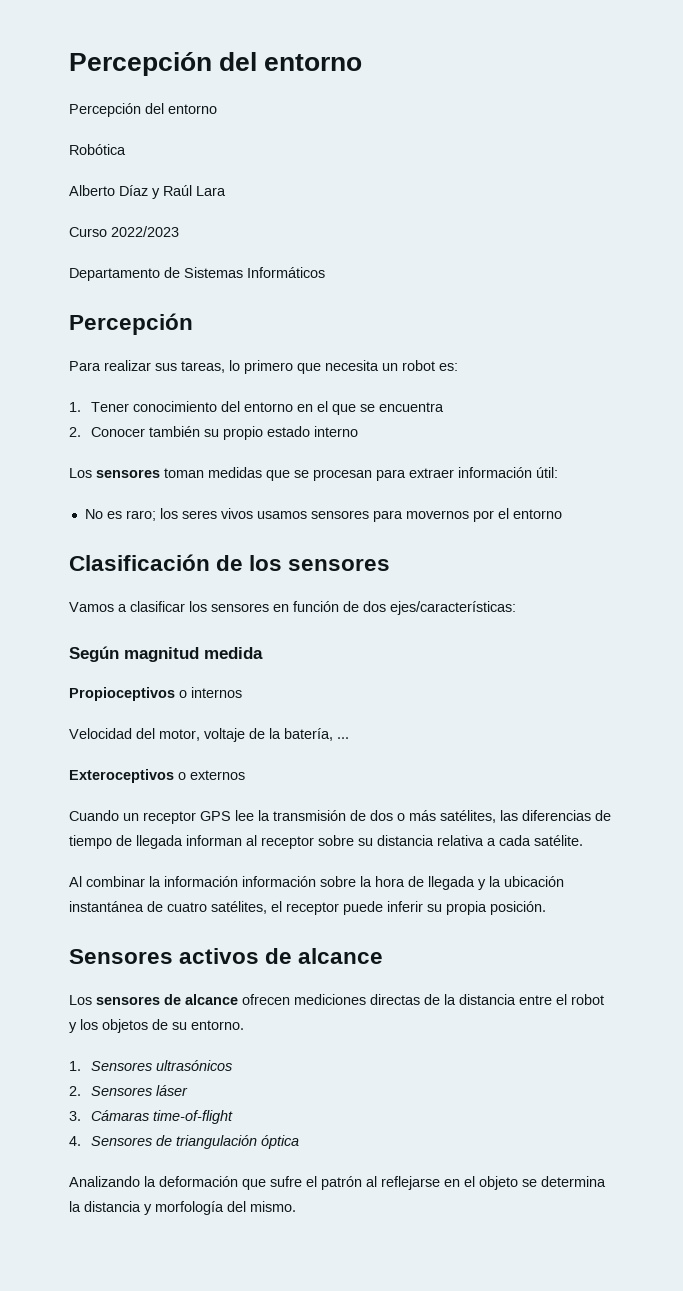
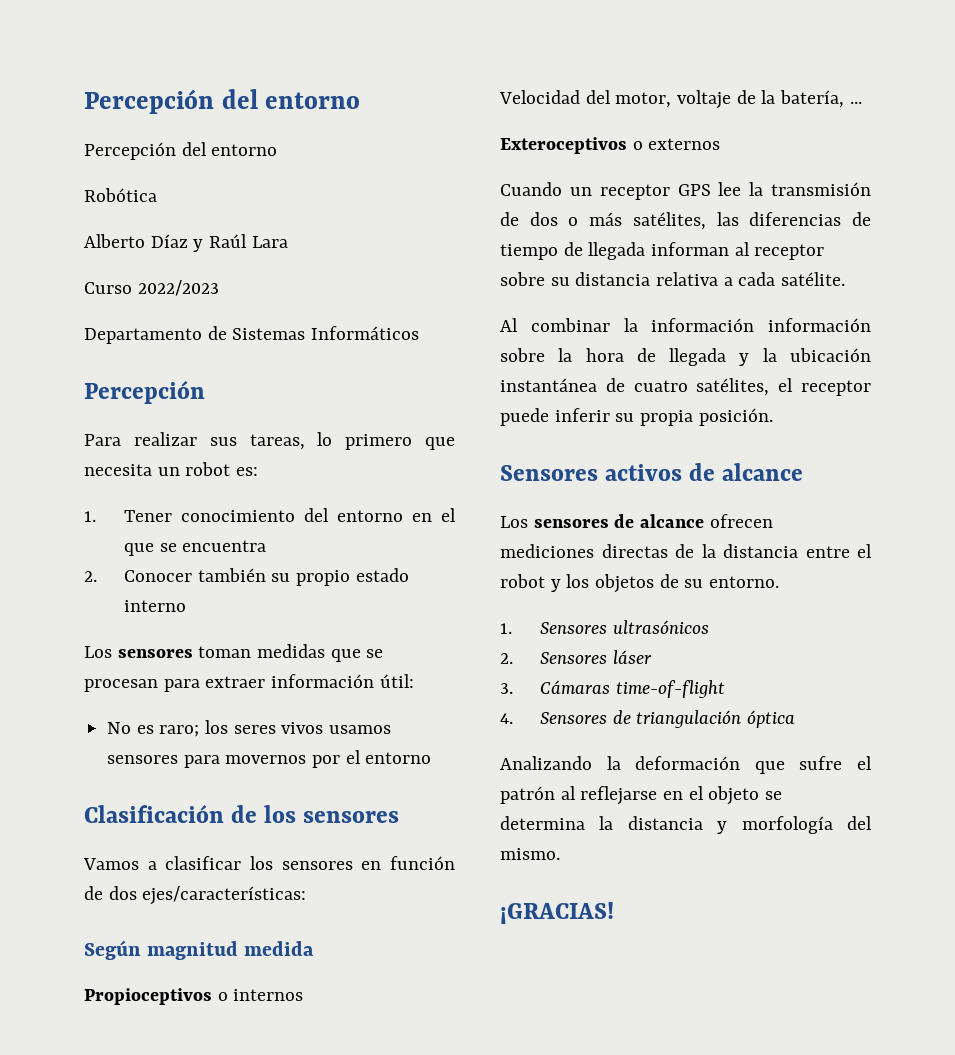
+ ¡GRACIAS!

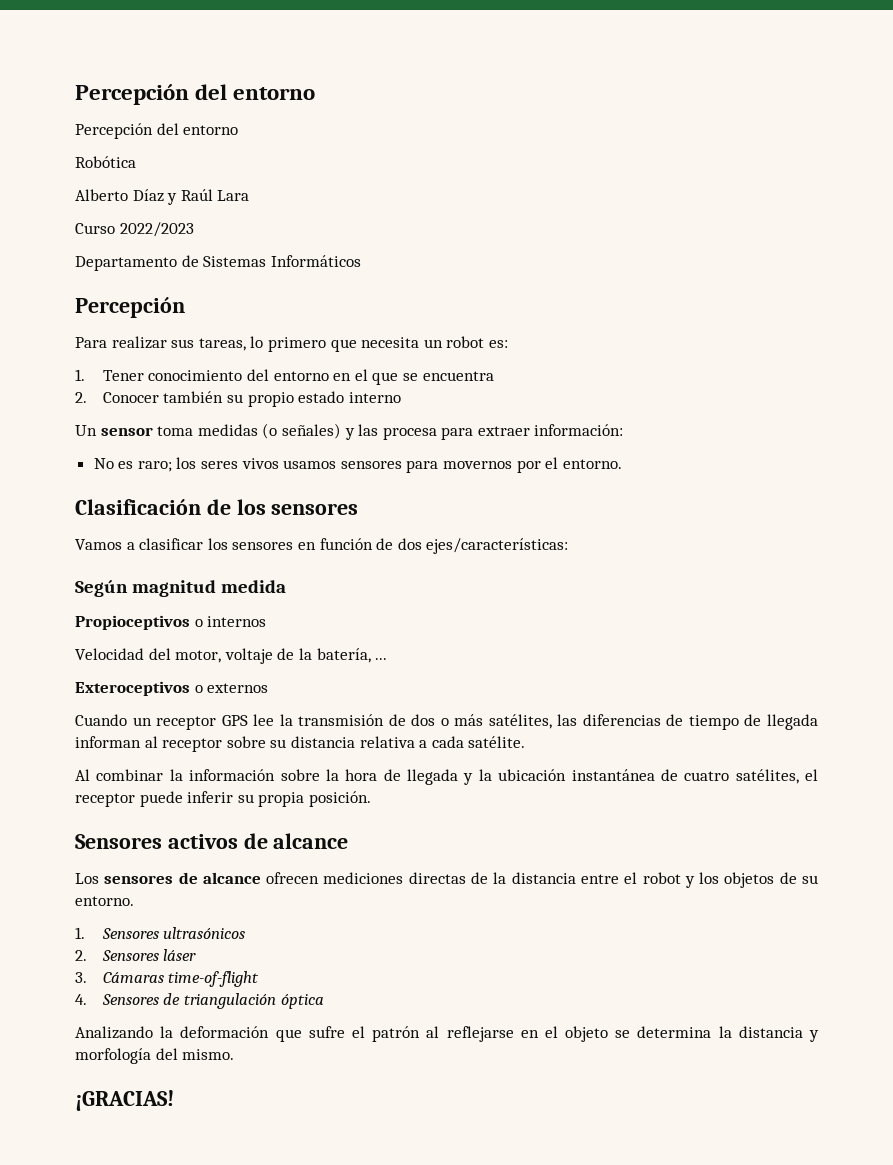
- Los sensores toman medidas que se procesan para extraer información útil:
+ Un sensor toma medidas (o señales) y las procesa para extraer información:
- No es raro; los seres vivos usamos sensores para movernos por el entorno
+ No es raro; los seres vivos usamos sensores para movernos por el entorno.
- Al combinar la información información sobre la hora de llegada y la ubicación instantánea de cuatro satélites, el receptor puede inferir su propia posición.
+ Al combinar la información sobre la hora de llegada y la ubicación instantánea de cuatro satélites, el receptor puede inferir su propia posición.

